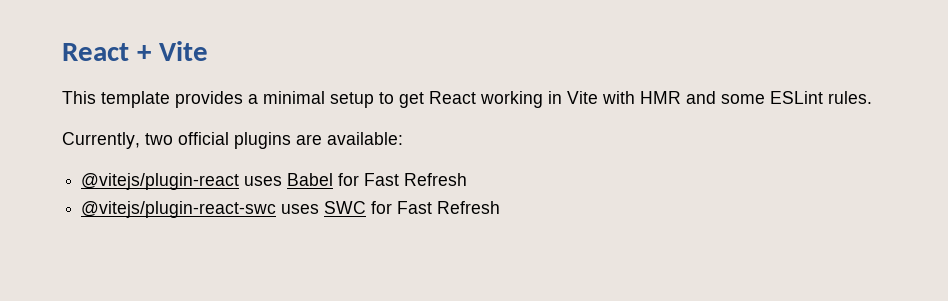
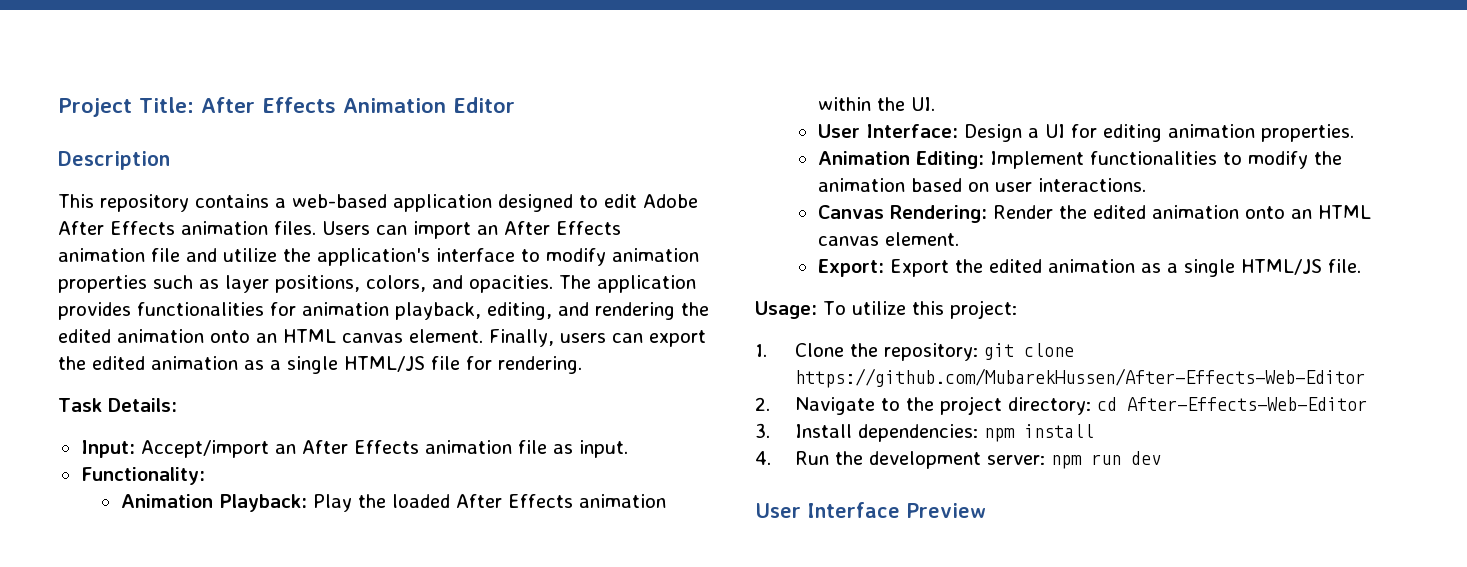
- React + Vite
- This template provides a minimal setup to get React working in Vite with HMR and some ESLint rules.
- Currently, two official plugins are available:
- @vitejs/plugin-react uses Babel for Fast Refresh
- @vitejs/plugin-react-swc uses SWC for Fast Refresh
+ Project Title: After Effects Animation Editor
+ Description
+ This repository contains a web-based application designed to edit Adobe After Effects animation files. Users can import an After Effects animation file and utilize the application's interface to modify animation properties such as layer positions, colors, and opacities. The application provides functionalities for animation playback, editing, and rendering the edited animation onto an HTML canvas element. Finally, users can export the edited animation as a single HTML/JS file for rendering.
+ Task Details:
+ Input: Accept/import an After Effects animation file as input.
+ Functionality:
+ Animation Playback: Play the loaded After Effects animation within the UI.
+ User Interface: Design a UI for editing animation properties.
+ Animation Editing: Implement functionalities to modify the animation based on user interactions.
+ Canvas Rendering: Render the edited animation onto an HTML canvas element.
+ Export: Export the edited animation as a single HTML/JS file.
+ Usage: To utilize this project:
+ 1. Clone the repository: git clone https://github.com/MubarekHussen/After-Effects-Web-Editor
+ 2. Navigate to the project directory: cd After-Effects-Web-Editor
+ 3. Install dependencies: npm install
+ 4. Run the development server: npm run dev
+ User Interface Preview

